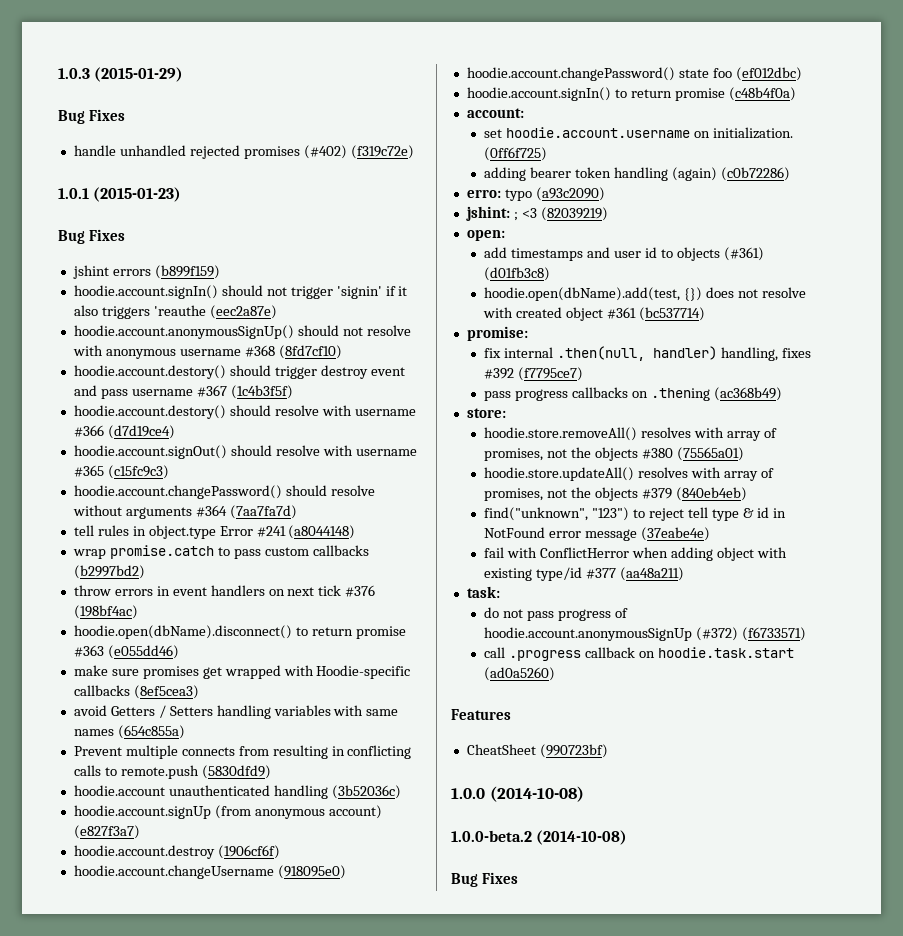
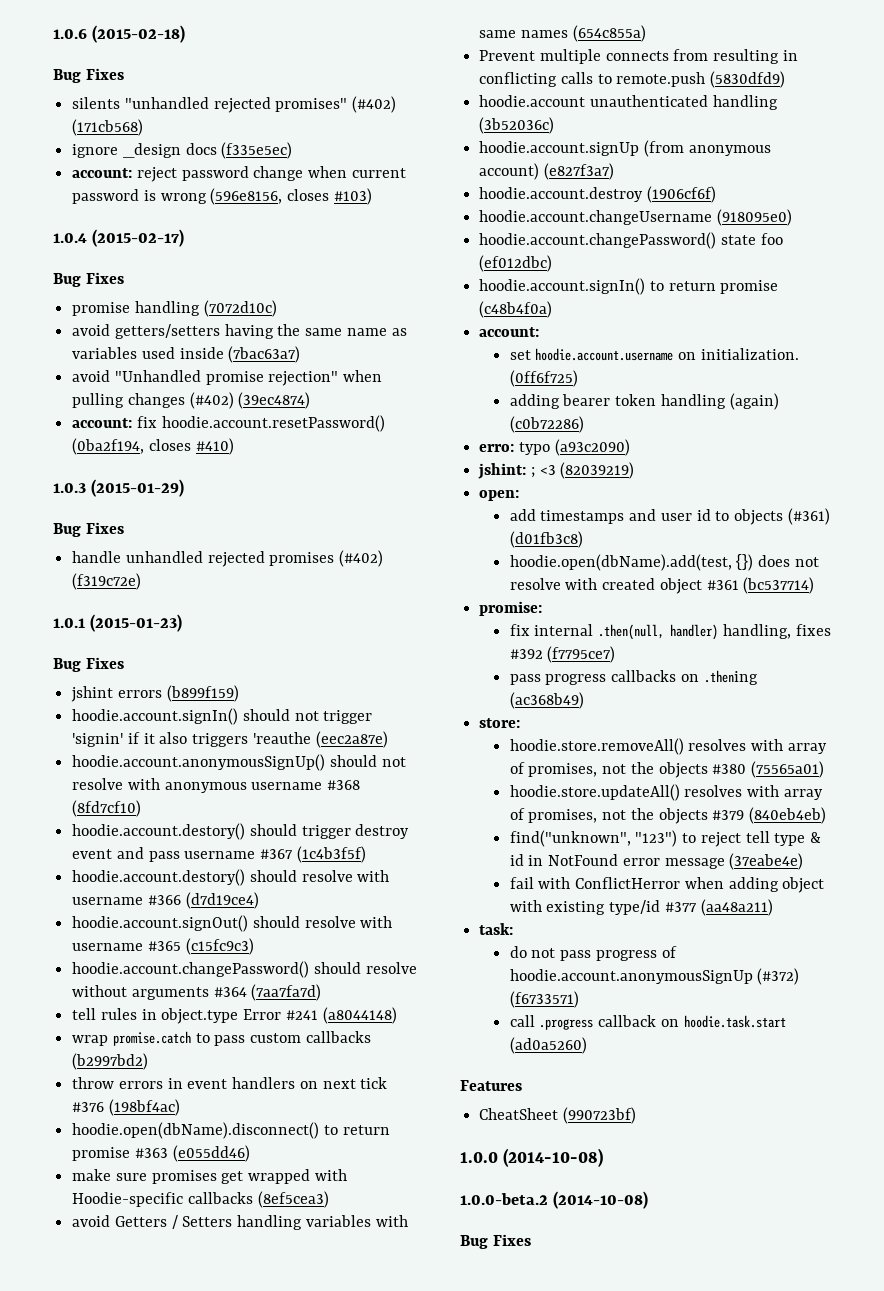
+ 1.0.6 (2015-02-18)
+ Bug Fixes
+ silents "unhandled rejected promises" (#402) (171cb568)
+ ignore _design docs (f335e5ec)
+ account: reject password change when current password is wrong (596e8156, closes #103)
+ 1.0.4 (2015-02-17)
+ Bug Fixes
+ promise handling (7072d10c)
+ avoid getters/setters having the same name as variables used inside (7bac63a7)
+ avoid "Unhandled promise rejection" when pulling changes (#402) (39ec4874)
+ account: fix hoodie.account.resetPassword() (0ba2f194, closes #410)

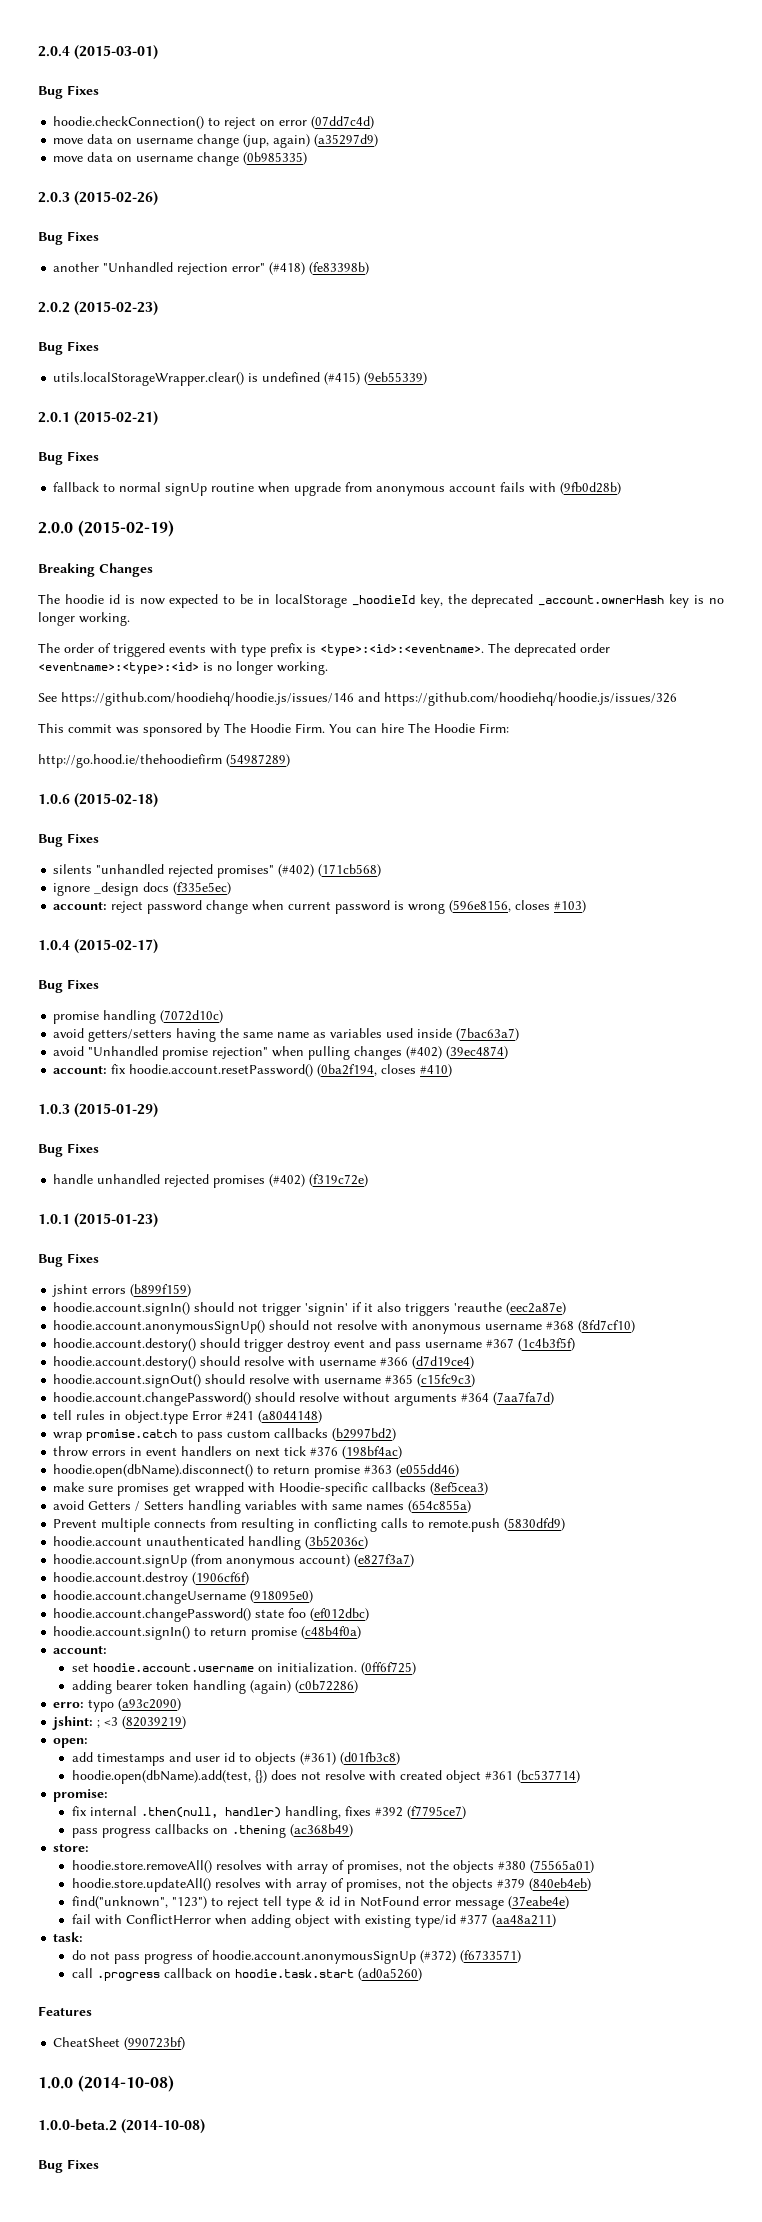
+ 2.0.4 (2015-03-01)
+ Bug Fixes
+ hoodie.checkConnection() to reject on error (07dd7c4d)
+ move data on username change (jup, again) (a35297d9)
+ move data on username change (0b985335)
+ 2.0.3 (2015-02-26)
+ Bug Fixes
+ another "Unhandled rejection error" (#418) (fe83398b)
+ 2.0.2 (2015-02-23)
+ Bug Fixes
+ utils.localStorageWrapper.clear() is undefined (#415) (9eb55339)
+ 2.0.1 (2015-02-21)
+ Bug Fixes
+ fallback to normal signUp routine when upgrade from anonymous account fails with (9fb0d28b)
+ 2.0.0 (2015-02-19)
+ Breaking Changes
+ The hoodie id is now expected to be in localStorage _hoodieId key, the deprecated _account.ownerHash key is no longer working.
+ The order of triggered events with type prefix is <type>:<id>:<eventname>. The deprecated order <eventname>:<type>:<id> is no longer working.
+ See https://github.com/hoodiehq/hoodie.js/issues/146 and https://github.com/hoodiehq/hoodie.js/issues/326
+ This commit was sponsored by The Hoodie Firm. You can hire The Hoodie Firm:
+ http://go.hood.ie/thehoodiefirm (54987289)

